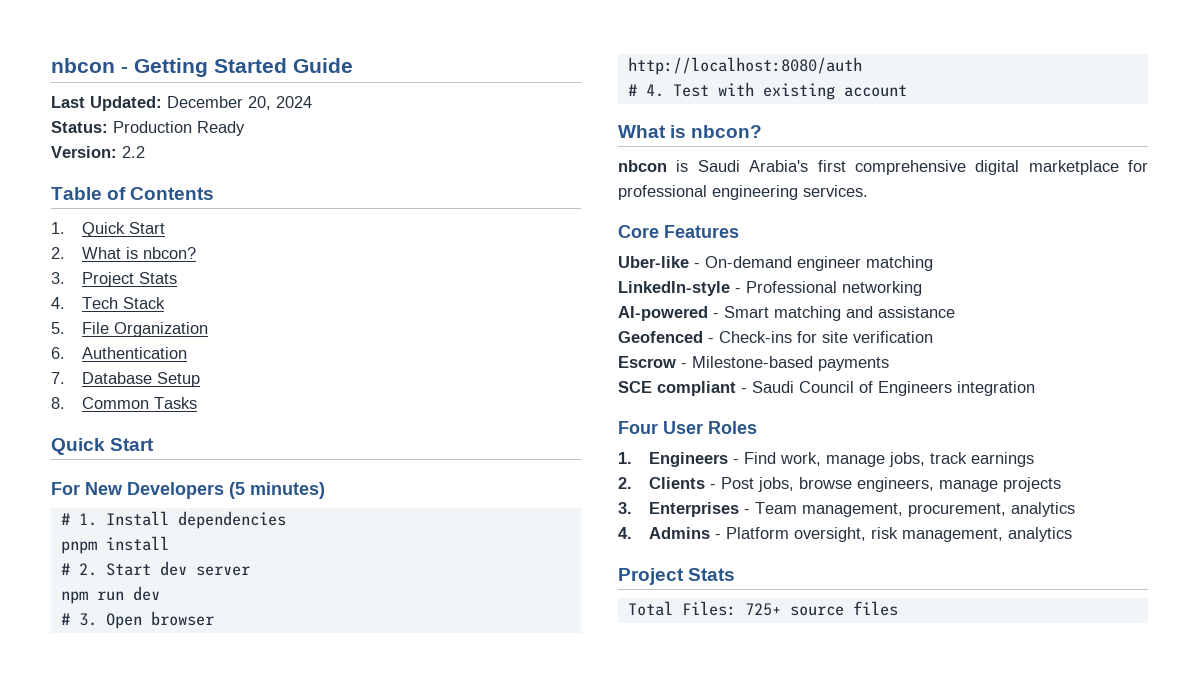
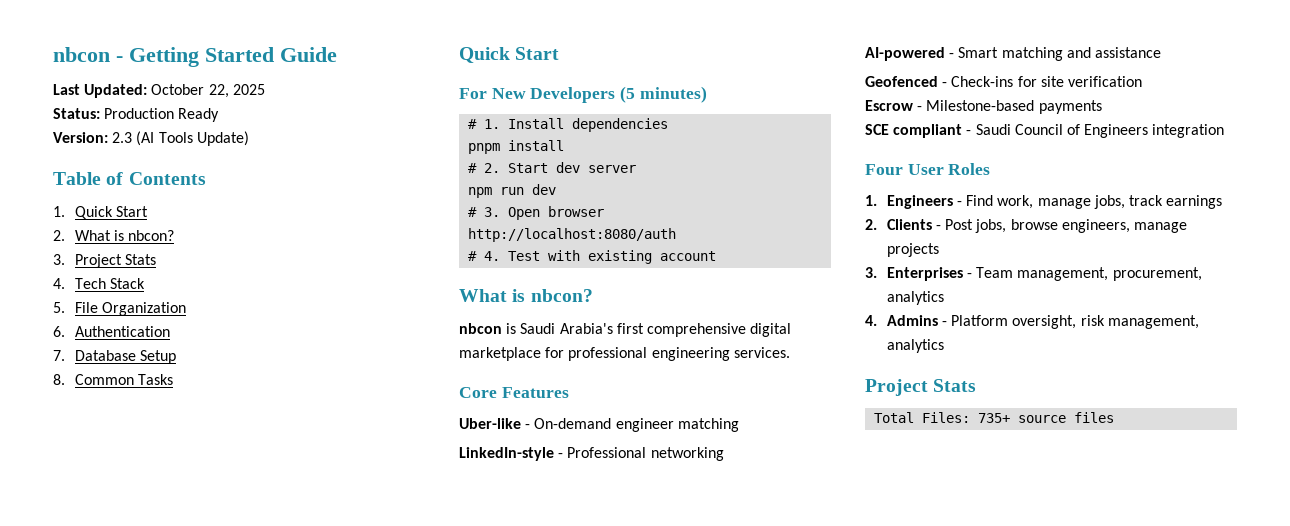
- Last Updated: December 20, 2024
+ Last Updated: October 22, 2025
- Version: 2.2
+ Version: 2.3 (AI Tools Update)
- Total Files: 725+ source files
+ Total Files: 735+ source files

